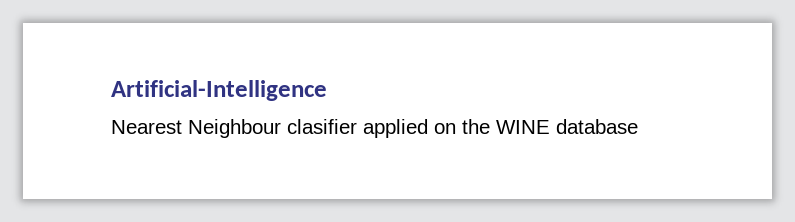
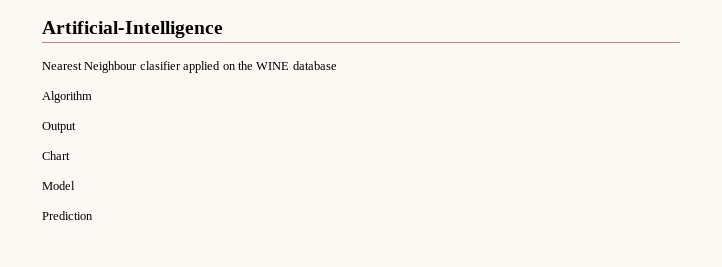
+ Algorithm
+ Output
+ Chart
+ Model
+ Prediction

